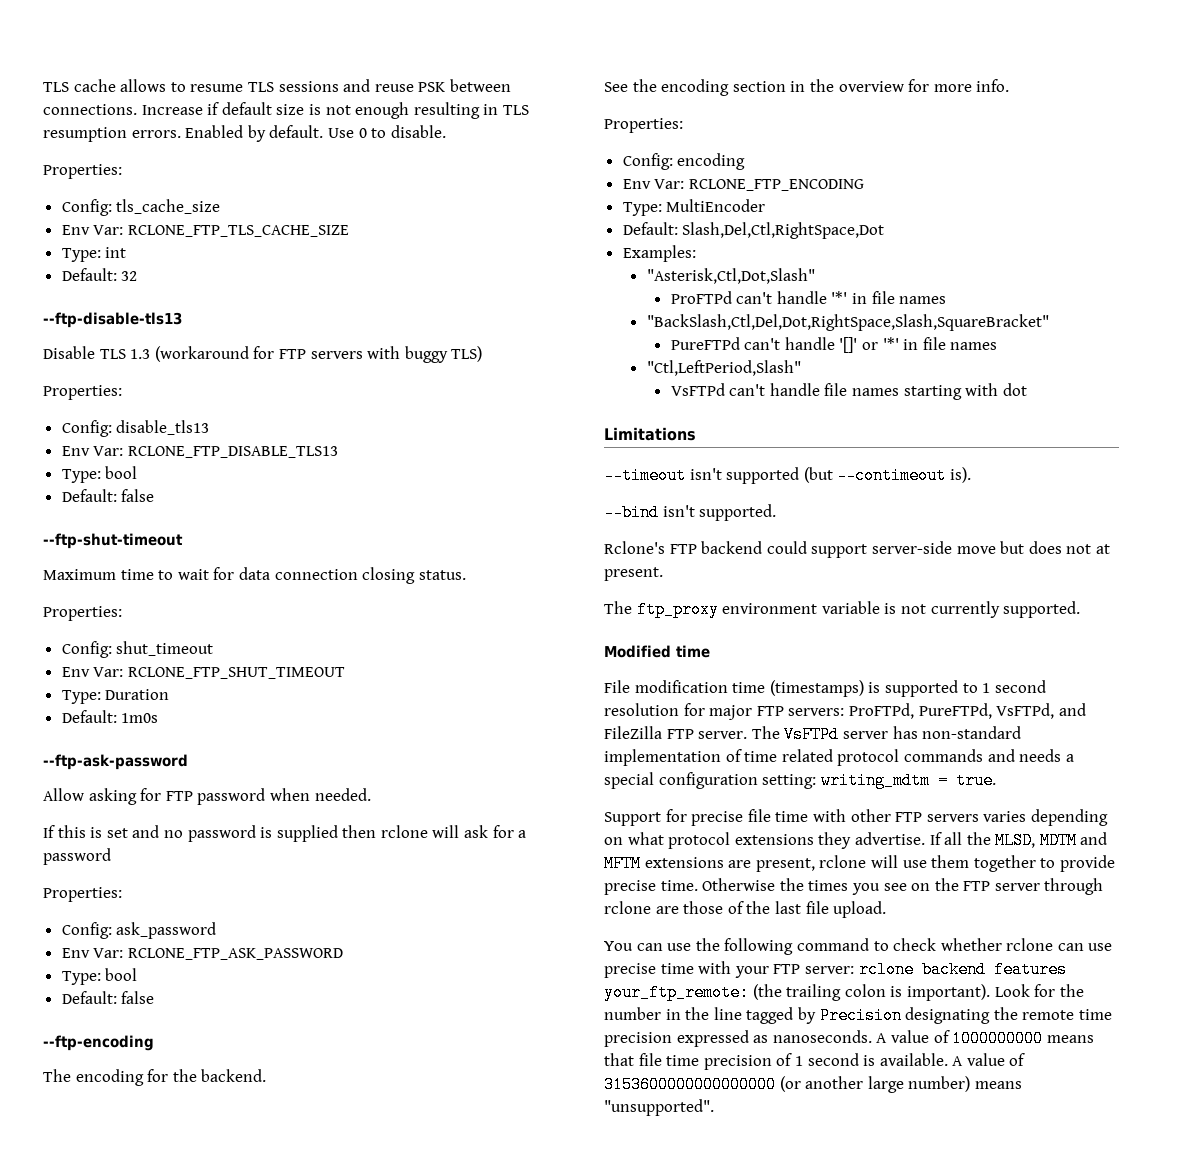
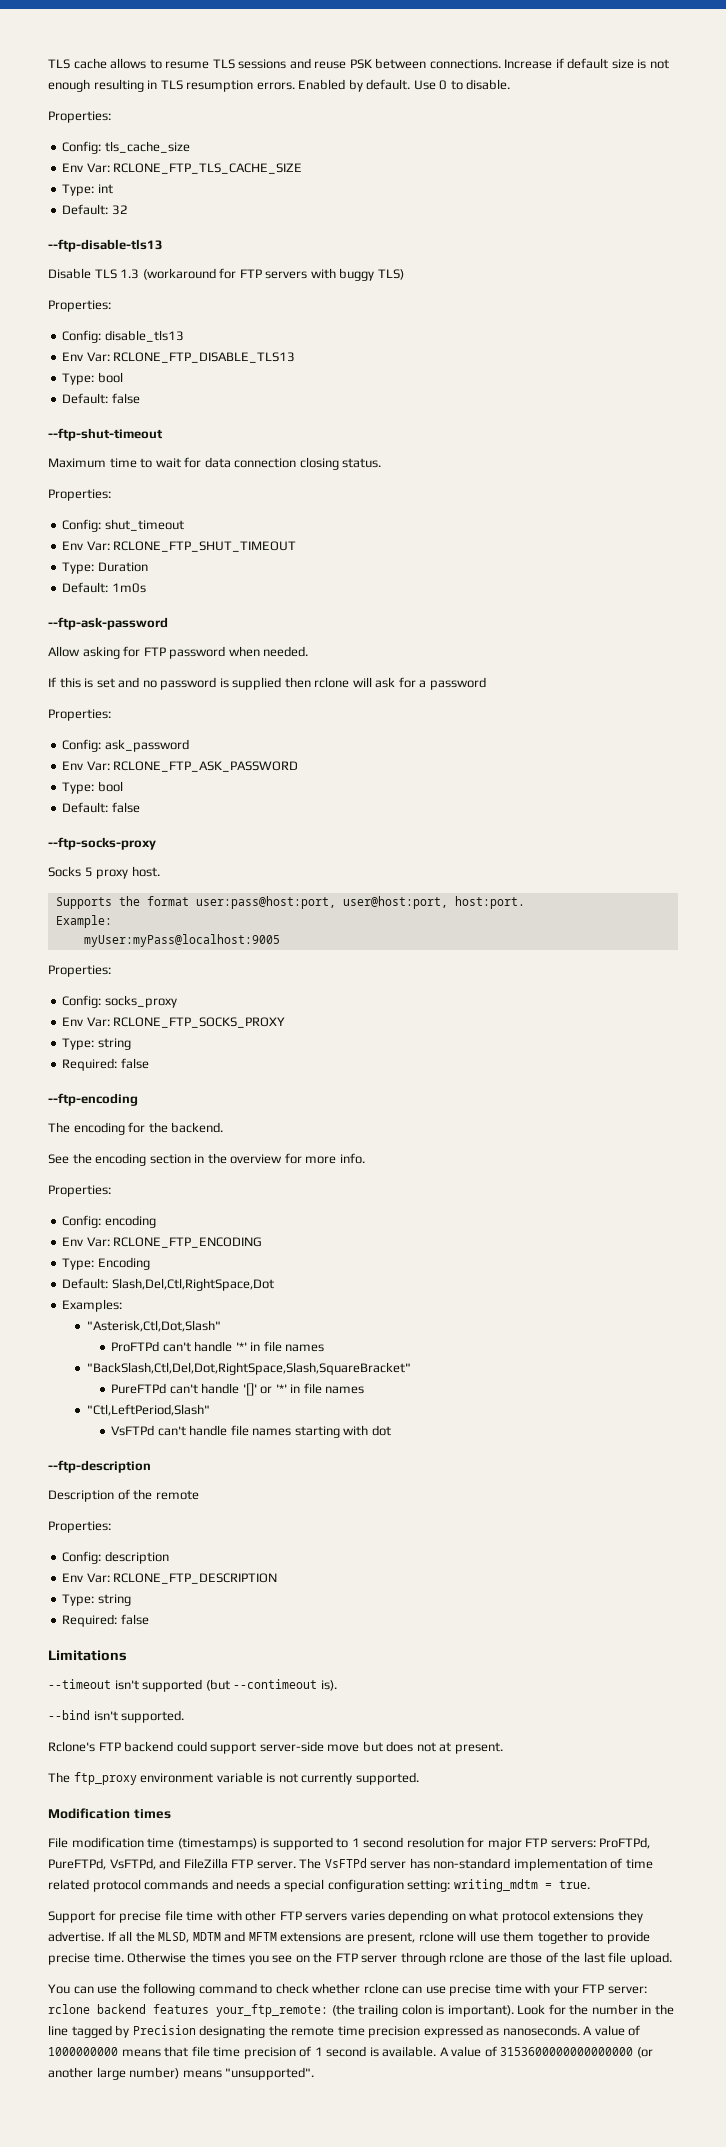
+ --ftp-socks-proxy
+ Socks 5 proxy host.
+ Supports the format user:pass@host:port, user@host:port, host:port.
+ Example:
+ myUser:myPass@localhost:9005
+ Properties:
+ Config: socks_proxy
+ Env Var: RCLONE_FTP_SOCKS_PROXY
+ Type: string
+ Required: false
- Type: MultiEncoder
+ Type: Encoding
+ --ftp-description
+ Description of the remote
+ Properties:
+ Config: description
+ Env Var: RCLONE_FTP_DESCRIPTION
+ Type: string
+ Required: false
- Modified time
+ Modification times

